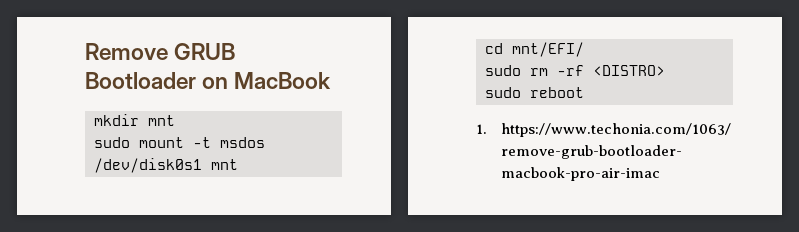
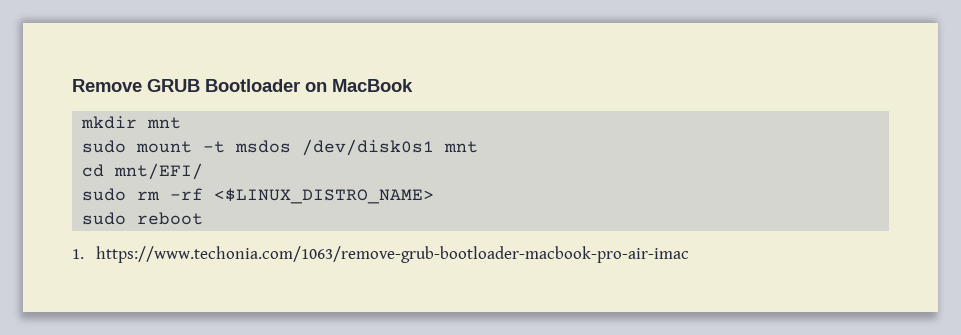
- sudo rm -rf <DISTRO>
+ sudo rm -rf <$LINUX_DISTRO_NAME>

